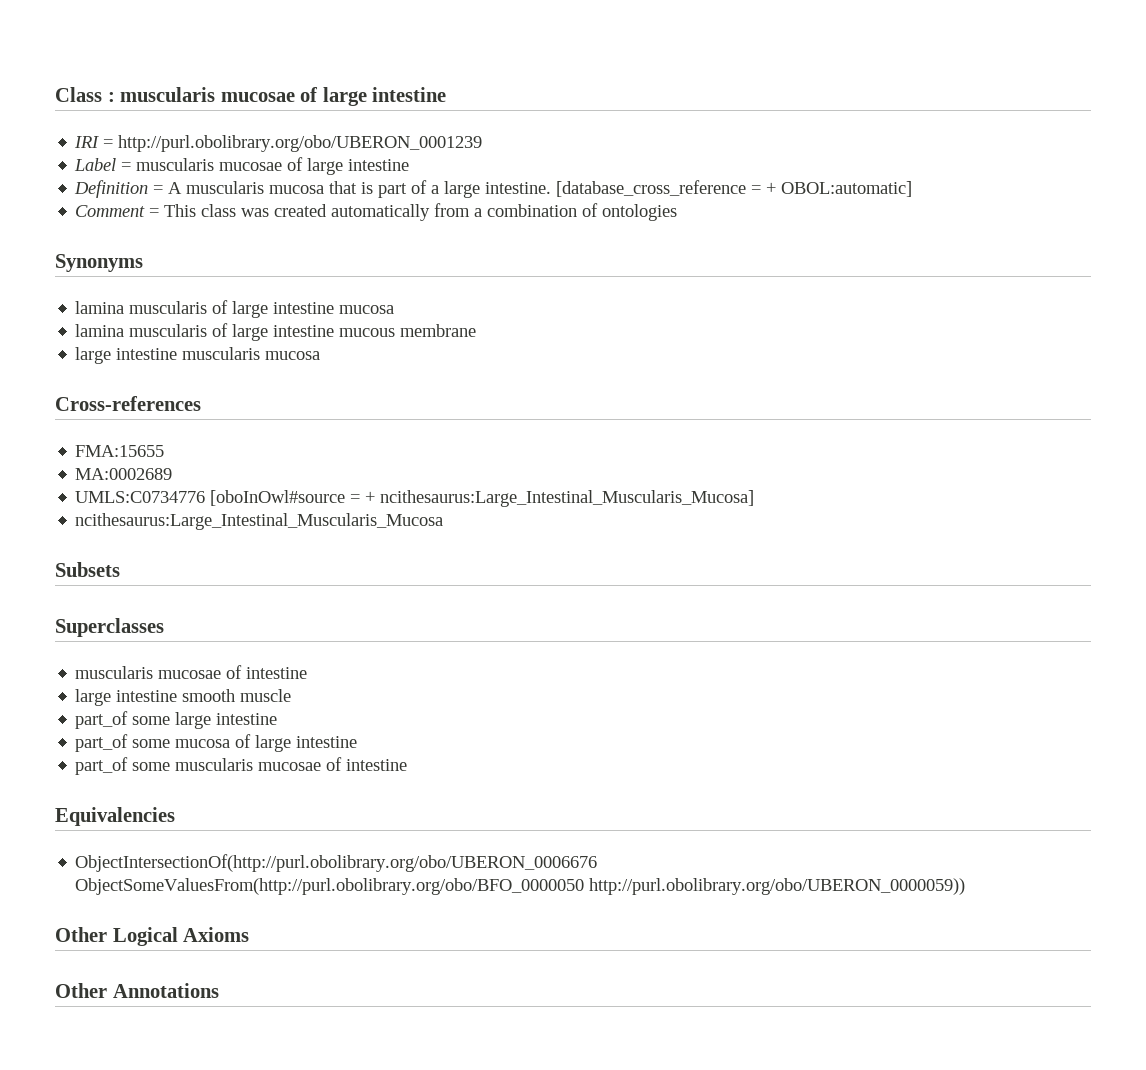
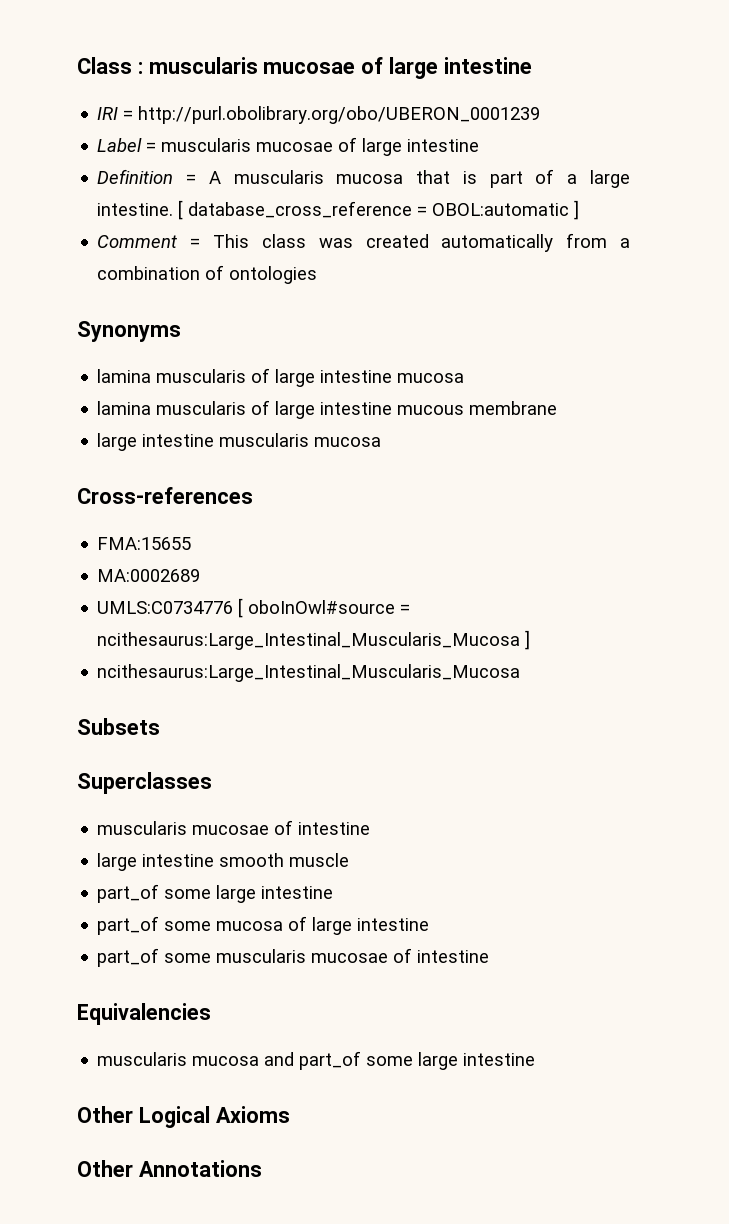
- [database_cross_reference = + OBOL:automatic]
+ [ database_cross_reference = OBOL:automatic ]
- UMLS:C0734776 [oboInOwl#source = + ncithesaurus:Large_Intestinal_Muscularis_Mucosa]
+ UMLS:C0734776 [ oboInOwl#source = ncithesaurus:Large_Intestinal_Muscularis_Mucosa ]
- ObjectIntersectionOf(http://purl.obolibrary.org/obo/UBERON_0006676 ObjectSomeValuesFrom(http://purl.obolibrary.org/obo/BFO_0000050 http://purl.obolibrary.org/obo/UBERON_0000059))
+ muscularis mucosa and part_of some large intestine

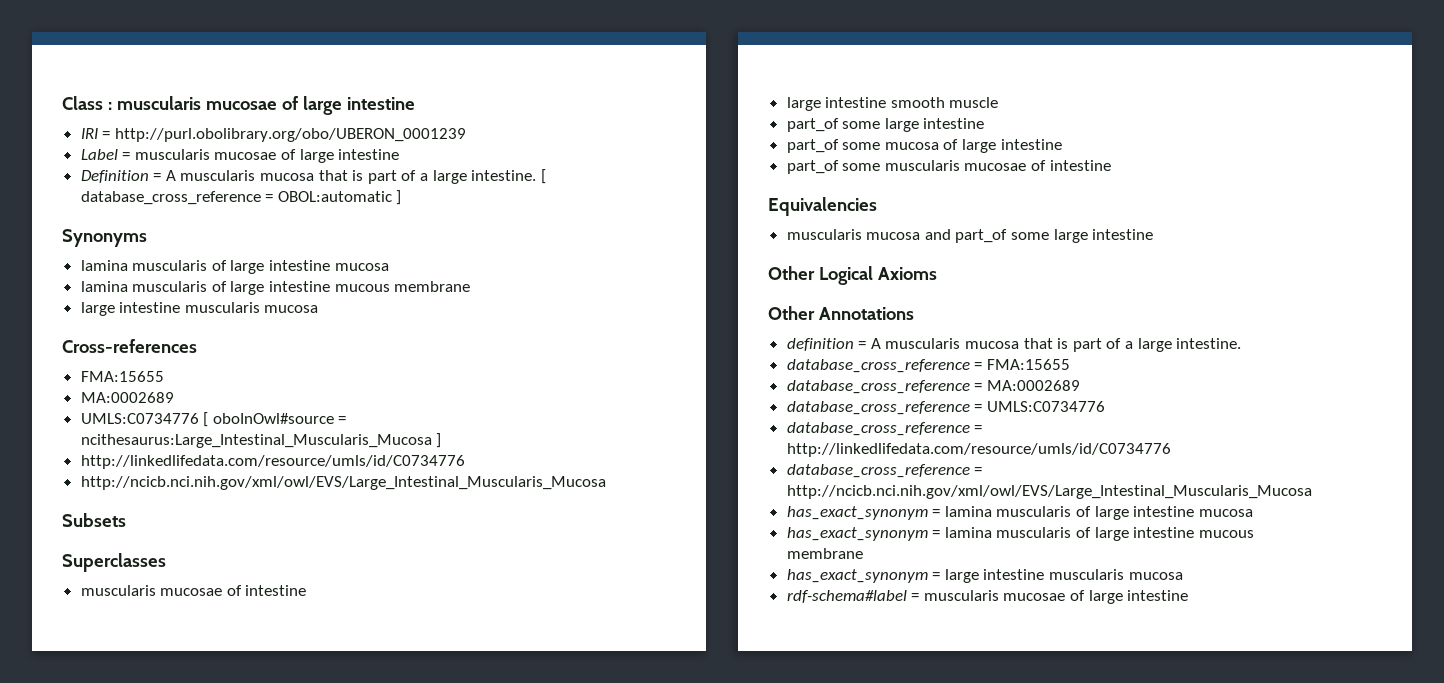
- Comment = This class was created automatically from a combination of ontologies
  UMLS:C0734776 [ oboInOwl#source = ncithesaurus:Large_Intestinal_Muscularis_Mucosa ]
- ncithesaurus:Large_Intestinal_Muscularis_Mucosa
+ http://linkedlifedata.com/resource/umls/id/C0734776
+ http://ncicb.nci.nih.gov/xml/owl/EVS/Large_Intestinal_Muscularis_Mucosa
+ definition = A muscularis mucosa that is part of a large intestine.
+ database_cross_reference = FMA:15655
+ database_cross_reference = MA:0002689
+ database_cross_reference = UMLS:C0734776
+ database_cross_reference = http://linkedlifedata.com/resource/umls/id/C0734776
+ database_cross_reference = http://ncicb.nci.nih.gov/xml/owl/EVS/Large_Intestinal_Muscularis_Mucosa
+ has_exact_synonym = lamina muscularis of large intestine mucosa
+ has_exact_synonym = lamina muscularis of large intestine mucous membrane
+ has_exact_synonym = large intestine muscularis mucosa
+ rdf-schema#label = muscularis mucosae of large intestine

